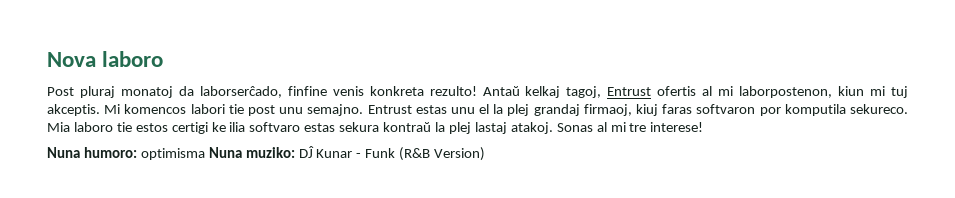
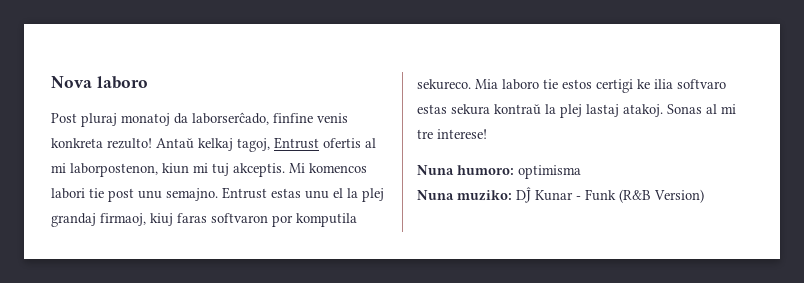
- Nuna humoro: optimisma Nuna muziko: DĴ Kunar - Funk (R&B Version)
+ Nuna humoro: optimisma
+ Nuna muziko: DĴ Kunar - Funk (R&B Version)

